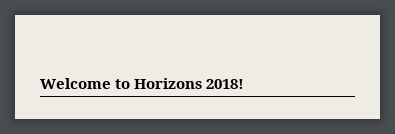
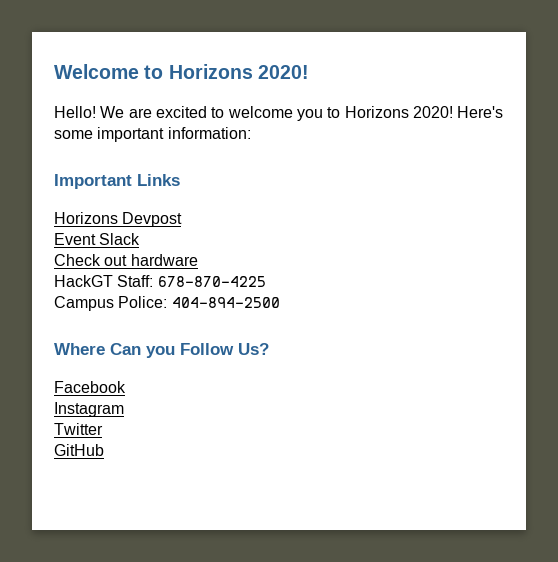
- Welcome to Horizons 2018!
+ Welcome to Horizons 2020!
+ Hello! We are excited to welcome you to Horizons 2020! Here's some important information:
+ Important Links
+ Horizons Devpost
+ Event Slack
+ Check out hardware
+ HackGT Staff: 678-870-4225
+ Campus Police: 404-894-2500
+ Where Can you Follow Us?
+ Facebook
+ Instagram
+ Twitter
+ GitHub

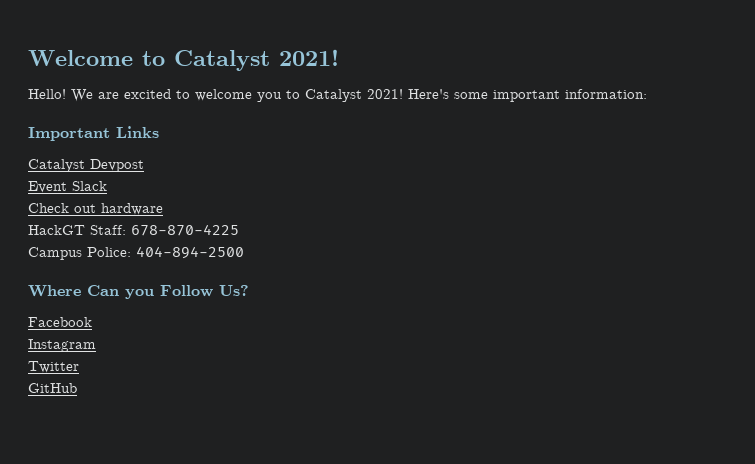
- Welcome to Horizons 2020!
+ Welcome to Catalyst 2021!
- We are excited to welcome you to Horizons 2020!
+ We are excited to welcome you to Catalyst 2021!
- Horizons Devpost
+ Catalyst Devpost

